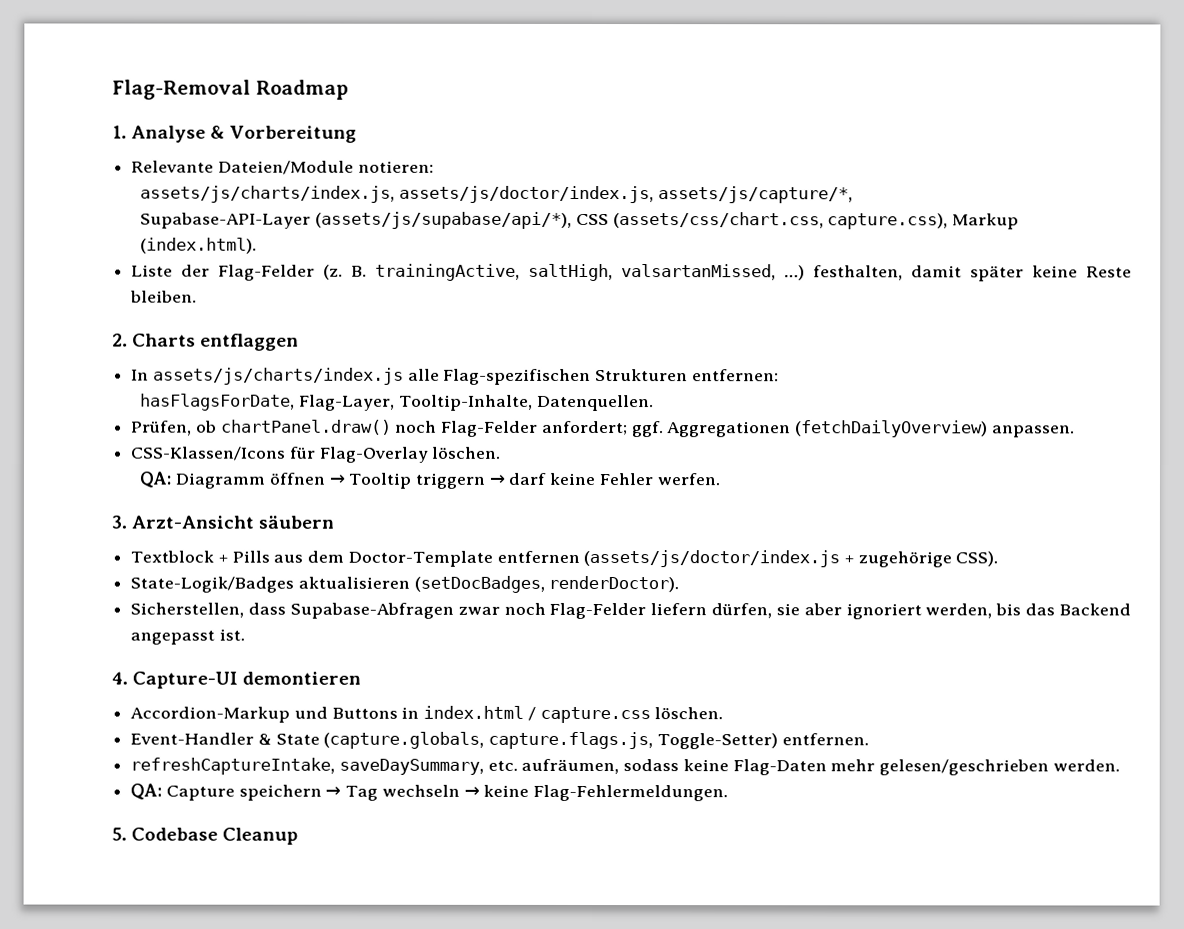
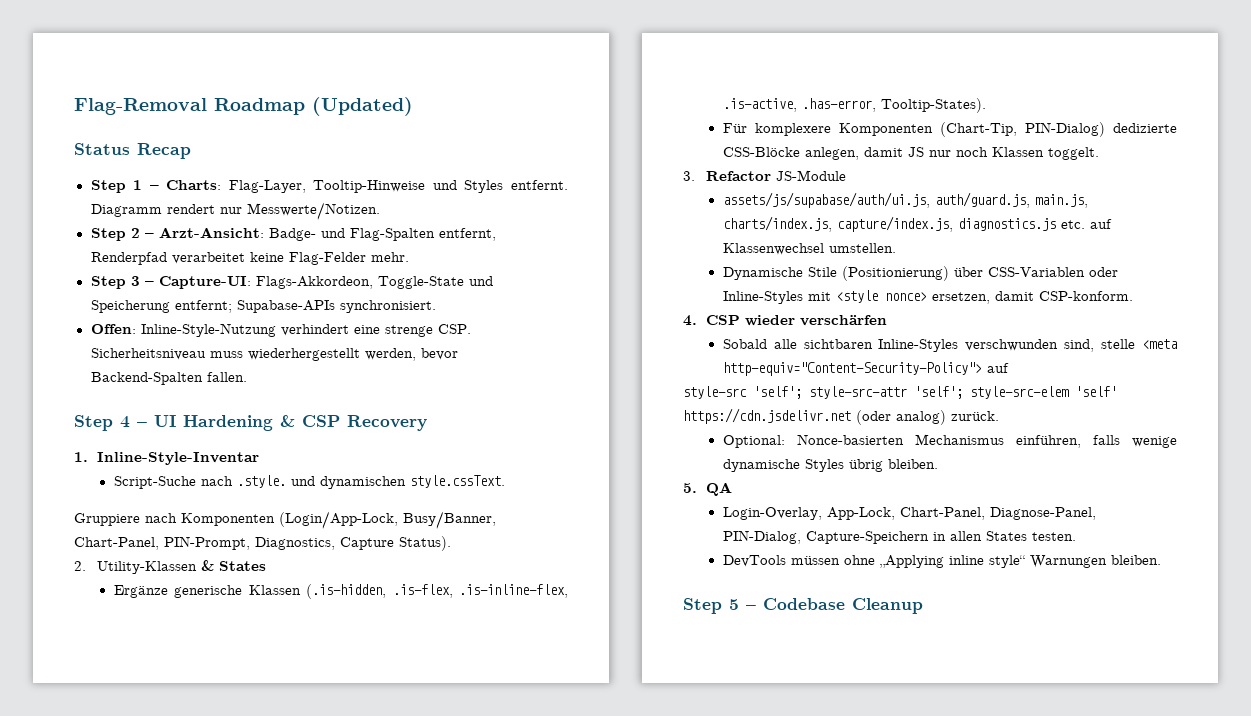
- Flag-Removal Roadmap
- 1. Analyse & Vorbereitung
- Relevante Dateien/Module notieren:
- assets/js/charts/index.js, assets/js/doctor/index.js, assets/js/capture/*,
- Supabase-API-Layer (assets/js/supabase/api/*), CSS (assets/css/chart.css, capture.css), Markup (index.html).
- Liste der Flag-Felder (z. B. trainingActive, saltHigh, valsartanMissed, …) festhalten, damit später keine Reste bleiben.
- 2. Charts entflaggen
- In assets/js/charts/index.js alle Flag-spezifischen Strukturen entfernen:
- hasFlagsForDate, Flag-Layer, Tooltip-Inhalte, Datenquellen.
- Prüfen, ob chartPanel.draw() noch Flag-Felder anfordert; ggf. Aggregationen (fetchDailyOverview) anpassen.
- CSS-Klassen/Icons für Flag-Overlay löschen.
- QA: Diagramm öffnen → Tooltip triggern → darf keine Fehler werfen.
- 3. Arzt-Ansicht säubern
- Textblock + Pills aus dem Doctor-Template entfernen (assets/js/doctor/index.js + zugehörige CSS).
- State-Logik/Badges aktualisieren (setDocBadges, renderDoctor).
- Sicherstellen, dass Supabase-Abfragen zwar noch Flag-Felder liefern dürfen, sie aber ignoriert werden, bis das Backend angepasst ist.
- 4. Capture-UI demontieren
- Accordion-Markup und Buttons in index.html / capture.css löschen.
- Event-Handler & State (capture.globals, capture.flags.js, Toggle-Setter) entfernen.
- refreshCaptureIntake, saveDaySummary, etc. aufräumen, sodass keine Flag-Daten mehr gelesen/geschrieben werden.
- QA: Capture speichern → Tag wechseln → keine Flag-Fehlermeldungen.
- 5. Codebase Cleanup
+ Flag-Removal Roadmap (Updated)
+ Status Recap
+ Step 1 – Charts: Flag-Layer, Tooltip-Hinweise und Styles entfernt. Diagramm rendert nur Messwerte/Notizen.
+ Step 2 – Arzt-Ansicht: Badge- und Flag-Spalten entfernt, Renderpfad verarbeitet keine Flag-Felder mehr.
+ Step 3 – Capture-UI: Flags-Akkordeon, Toggle-State und Speicherung entfernt; Supabase-APIs synchronisiert.
+ Offen: Inline-Style-Nutzung verhindert eine strenge CSP. Sicherheitsniveau muss wiederhergestellt werden, bevor Backend-Spalten fallen.
+ Step 4 – UI Hardening & CSP Recovery
+ 1. Inline-Style-Inventar
+ Script-Suche nach .style. und dynamischen style.cssText.
+ Gruppiere nach Komponenten (Login/App-Lock, Busy/Banner, Chart-Panel, PIN-Prompt, Diagnostics, Capture Status).
+ 2. Utility-Klassen & States
+ Ergänze generische Klassen (.is-hidden, .is-flex, .is-inline-flex, .is-active, .has-error, Tooltip-States).
+ Für komplexere Komponenten (Chart-Tip, PIN-Dialog) dedizierte CSS-Blöcke anlegen, damit JS nur noch Klassen toggelt.
+ 3. Refactor JS-Module
+ assets/js/supabase/auth/ui.js, auth/guard.js, main.js, charts/index.js, capture/index.js, diagnostics.js etc. auf Klassenwechsel umstellen.
+ Dynamische Stile (Positionierung) über CSS-Variablen oder Inline-Styles mit <style nonce> ersetzen, damit CSP-konform.
+ 4. CSP wieder verschärfen
+ Sobald alle sichtbaren Inline-Styles verschwunden sind, stelle <meta http-equiv="Content-Security-Policy"> auf
+ style-src 'self'; style-src-attr 'self'; style-src-elem 'self' https://cdn.jsdelivr.net (oder analog) zurück.
+ Optional: Nonce-basierten Mechanismus einführen, falls wenige dynamische Styles übrig bleiben.
+ 5. QA
+ Login-Overlay, App-Lock, Chart-Panel, Diagnose-Panel, PIN-Dialog, Capture-Speichern in allen States testen.
+ DevTools müssen ohne „Applying inline style“ Warnungen bleiben.
+ Step 5 – Codebase Cleanup

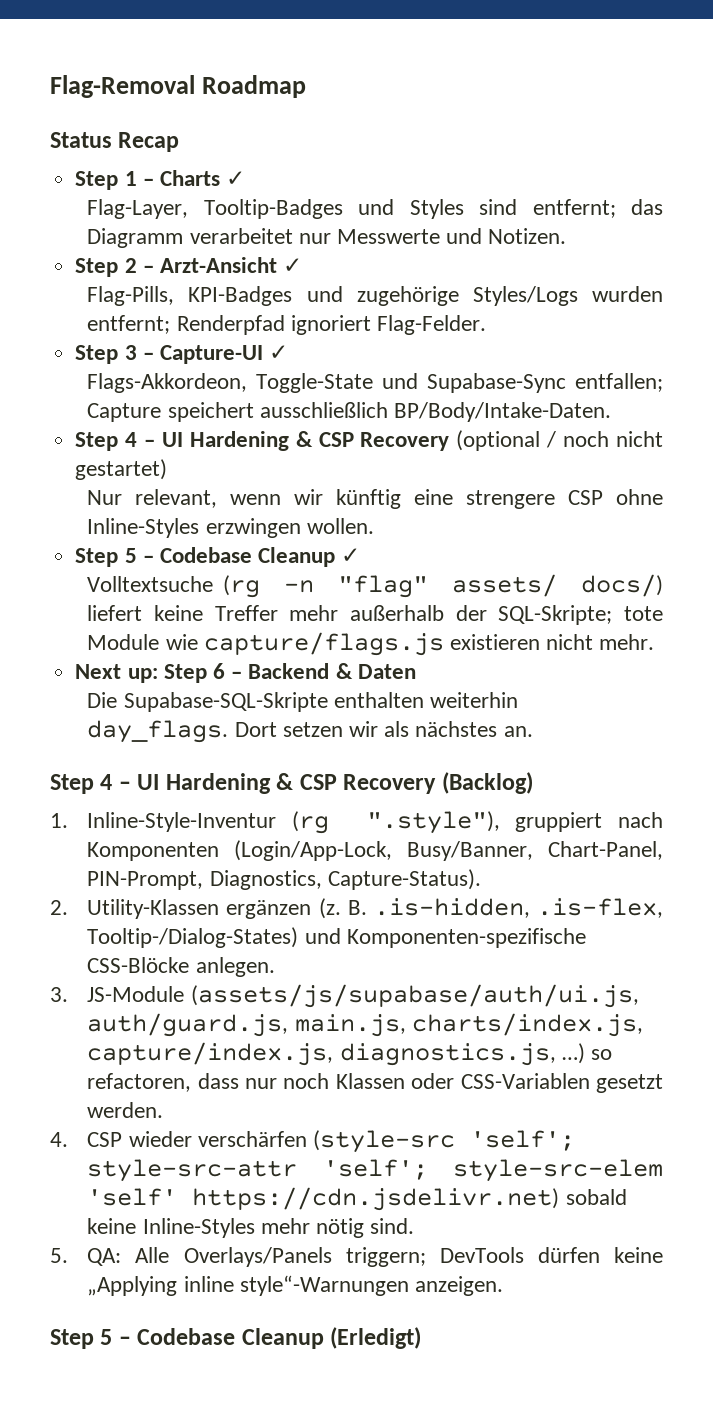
- Flag-Removal Roadmap (Updated)
+ Flag-Removal Roadmap
- Step 1 – Charts: Flag-Layer, Tooltip-Hinweise und Styles entfernt. Diagramm rendert nur Messwerte/Notizen.
- Step 2 – Arzt-Ansicht: Badge- und Flag-Spalten entfernt, Renderpfad verarbeitet keine Flag-Felder mehr.
+ Step 1 – Charts ✓
+ Flag-Layer, Tooltip-Badges und Styles sind entfernt; das Diagramm verarbeitet nur Messwerte und Notizen.
+ Step 2 – Arzt-Ansicht ✓
+ Flag-Pills, KPI-Badges und zugehörige Styles/Logs wurden entfernt; Renderpfad ignoriert Flag-Felder.
- Step 3 – Capture-UI: Flags-Akkordeon, Toggle-State und Speicherung entfernt; Supabase-APIs synchronisiert.
- Offen: Inline-Style-Nutzung verhindert eine strenge CSP. Sicherheitsniveau muss wiederhergestellt werden, bevor Backend-Spalten fallen.
- Step 4 – UI Hardening & CSP Recovery
- 1. Inline-Style-Inventar
- Script-Suche nach .style. und dynamischen style.cssText.
- Gruppiere nach Komponenten (Login/App-Lock, Busy/Banner, Chart-Panel, PIN-Prompt, Diagnostics, Capture Status).
+ Step 3 – Capture-UI ✓
+ Flags-Akkordeon, Toggle-State und Supabase-Sync entfallen; Capture speichert ausschließlich BP/Body/Intake-Daten.
+ Step 4 – UI Hardening & CSP Recovery (optional / noch nicht gestartet)
+ Nur relevant, wenn wir künftig eine strengere CSP ohne Inline-Styles erzwingen wollen.
+ Step 5 – Codebase Cleanup ✓
+ Volltextsuche (rg -n "flag" assets/ docs/) liefert keine Treffer mehr außerhalb der SQL-Skripte; tote Module wie capture/flags.js existieren nicht mehr.
+ Next up: Step 6 – Backend & Daten
+ Die Supabase-SQL-Skripte enthalten weiterhin day_flags. Dort setzen wir als nächstes an.
+ Step 4 – UI Hardening & CSP Recovery (Backlog)
+ 1. Inline-Style-Inventur (rg ".style"), gruppiert nach Komponenten (Login/App-Lock, Busy/Banner, Chart-Panel, PIN-Prompt, Diagnostics, Capture-Status).
- 2. Utility-Klassen & States
- Ergänze generische Klassen (.is-hidden, .is-flex, .is-inline-flex, .is-active, .has-error, Tooltip-States).
- Für komplexere Komponenten (Chart-Tip, PIN-Dialog) dedizierte CSS-Blöcke anlegen, damit JS nur noch Klassen toggelt.
+ 2. Utility-Klassen ergänzen (z. B. .is-hidden, .is-flex, Tooltip-/Dialog-States) und Komponenten-spezifische CSS-Blöcke anlegen.
- 3. Refactor JS-Module
- assets/js/supabase/auth/ui.js, auth/guard.js, main.js, charts/index.js, capture/index.js, diagnostics.js etc. auf Klassenwechsel umstellen.
- Dynamische Stile (Positionierung) über CSS-Variablen oder Inline-Styles mit <style nonce> ersetzen, damit CSP-konform.
- 4. CSP wieder verschärfen
- Sobald alle sichtbaren Inline-Styles verschwunden sind, stelle <meta http-equiv="Content-Security-Policy"> auf
- style-src 'self'; style-src-attr 'self'; style-src-elem 'self' https://cdn.jsdelivr.net (oder analog) zurück.
- Optional: Nonce-basierten Mechanismus einführen, falls wenige dynamische Styles übrig bleiben.
- 5. QA
- Login-Overlay, App-Lock, Chart-Panel, Diagnose-Panel, PIN-Dialog, Capture-Speichern in allen States testen.
- DevTools müssen ohne „Applying inline style“ Warnungen bleiben.
- Step 5 – Codebase Cleanup
+ 3. JS-Module (assets/js/supabase/auth/ui.js, auth/guard.js, main.js, charts/index.js, capture/index.js, diagnostics.js, …) so refactoren, dass nur noch Klassen oder CSS-Variablen gesetzt werden.
+ 4. CSP wieder verschärfen (style-src 'self'; style-src-attr 'self'; style-src-elem 'self' https://cdn.jsdelivr.net) sobald keine Inline-Styles mehr nötig sind.
+ 5. QA: Alle Overlays/Panels triggern; DevTools dürfen keine „Applying inline style“-Warnungen anzeigen.
+ Step 5 – Codebase Cleanup (Erledigt)

